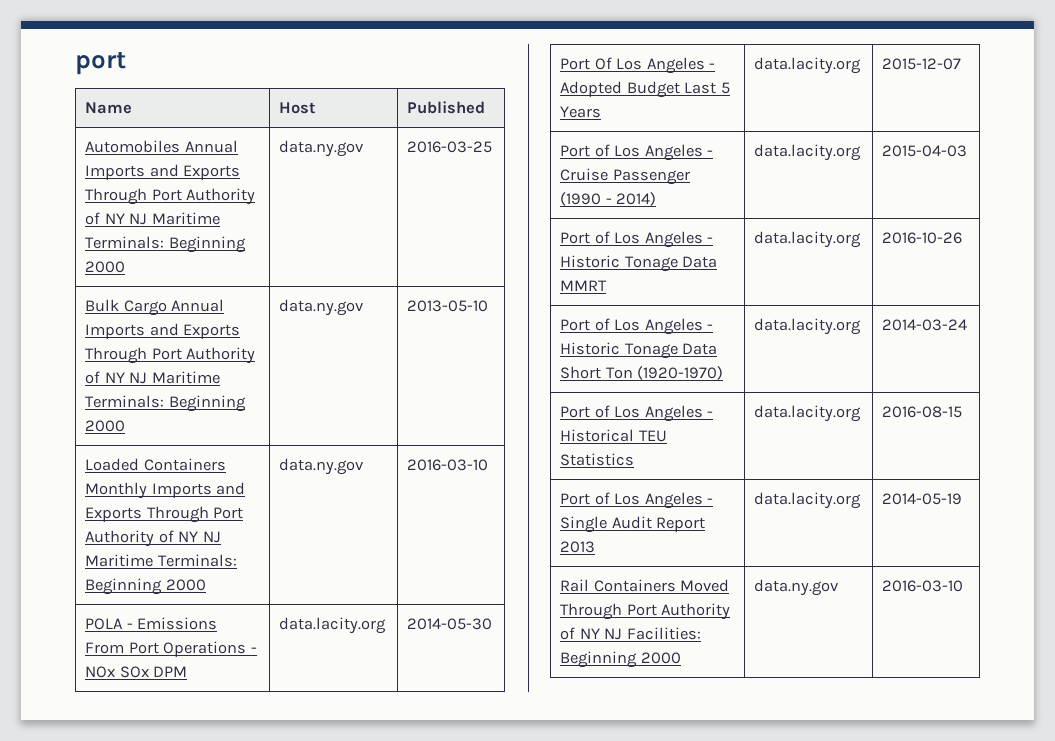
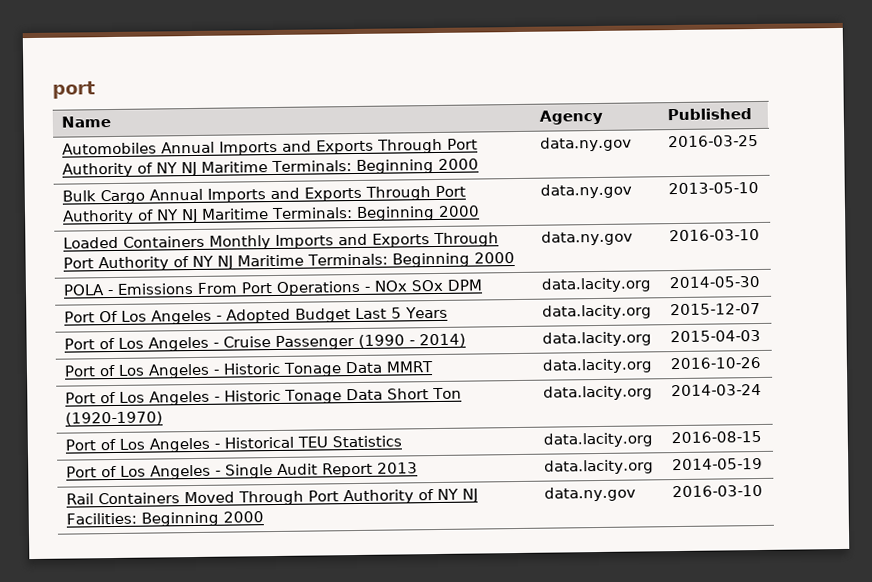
- Name | Host | Published
+ Name | Agency | Published

